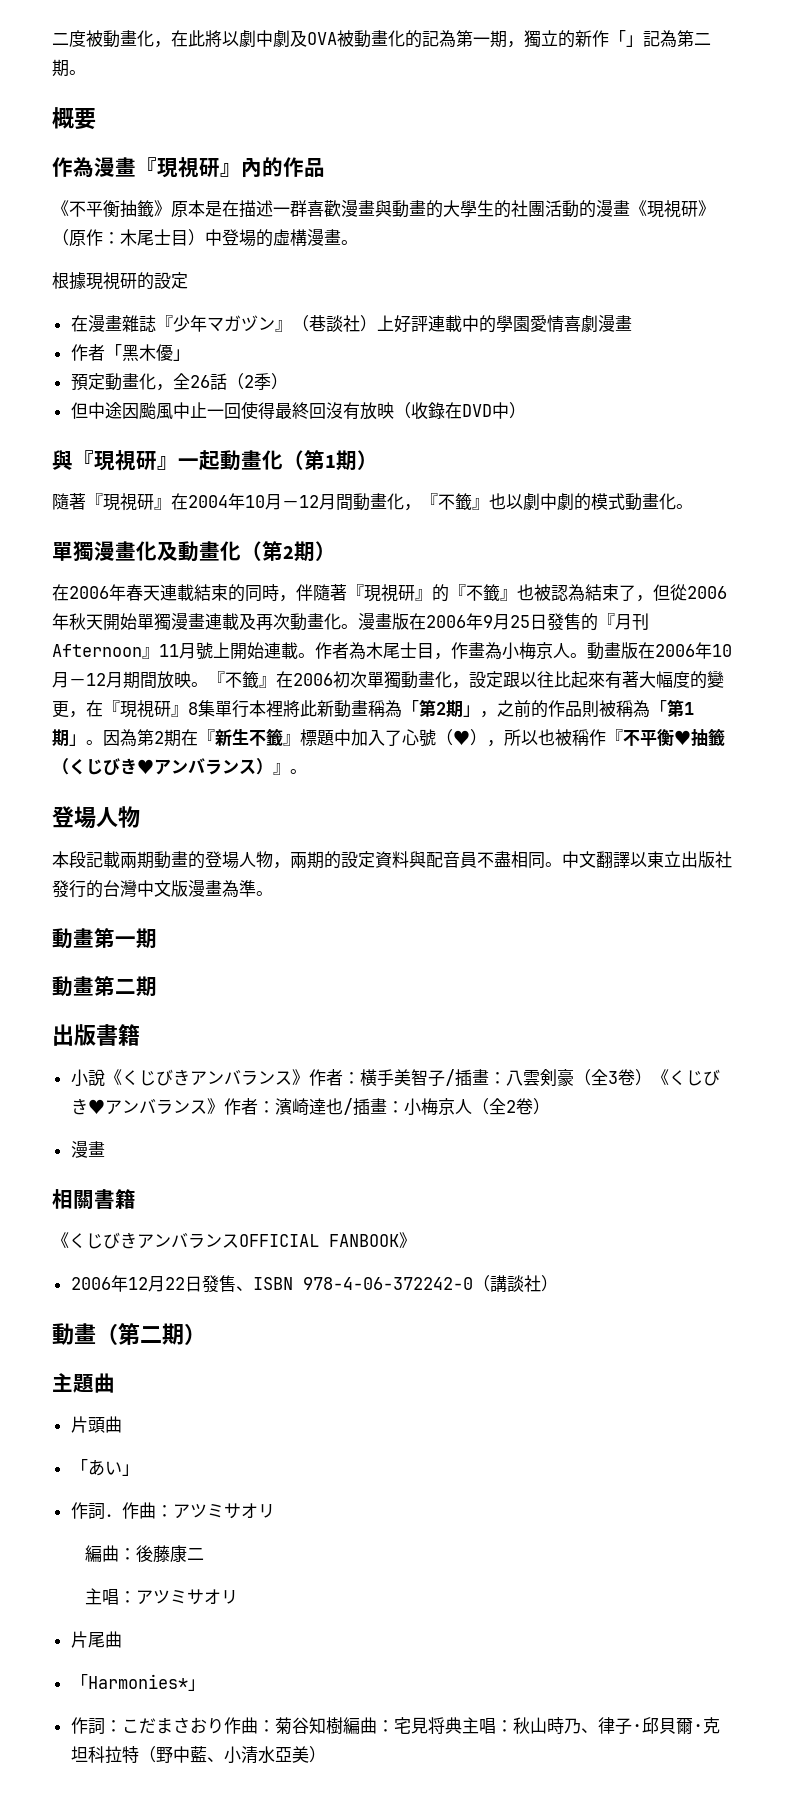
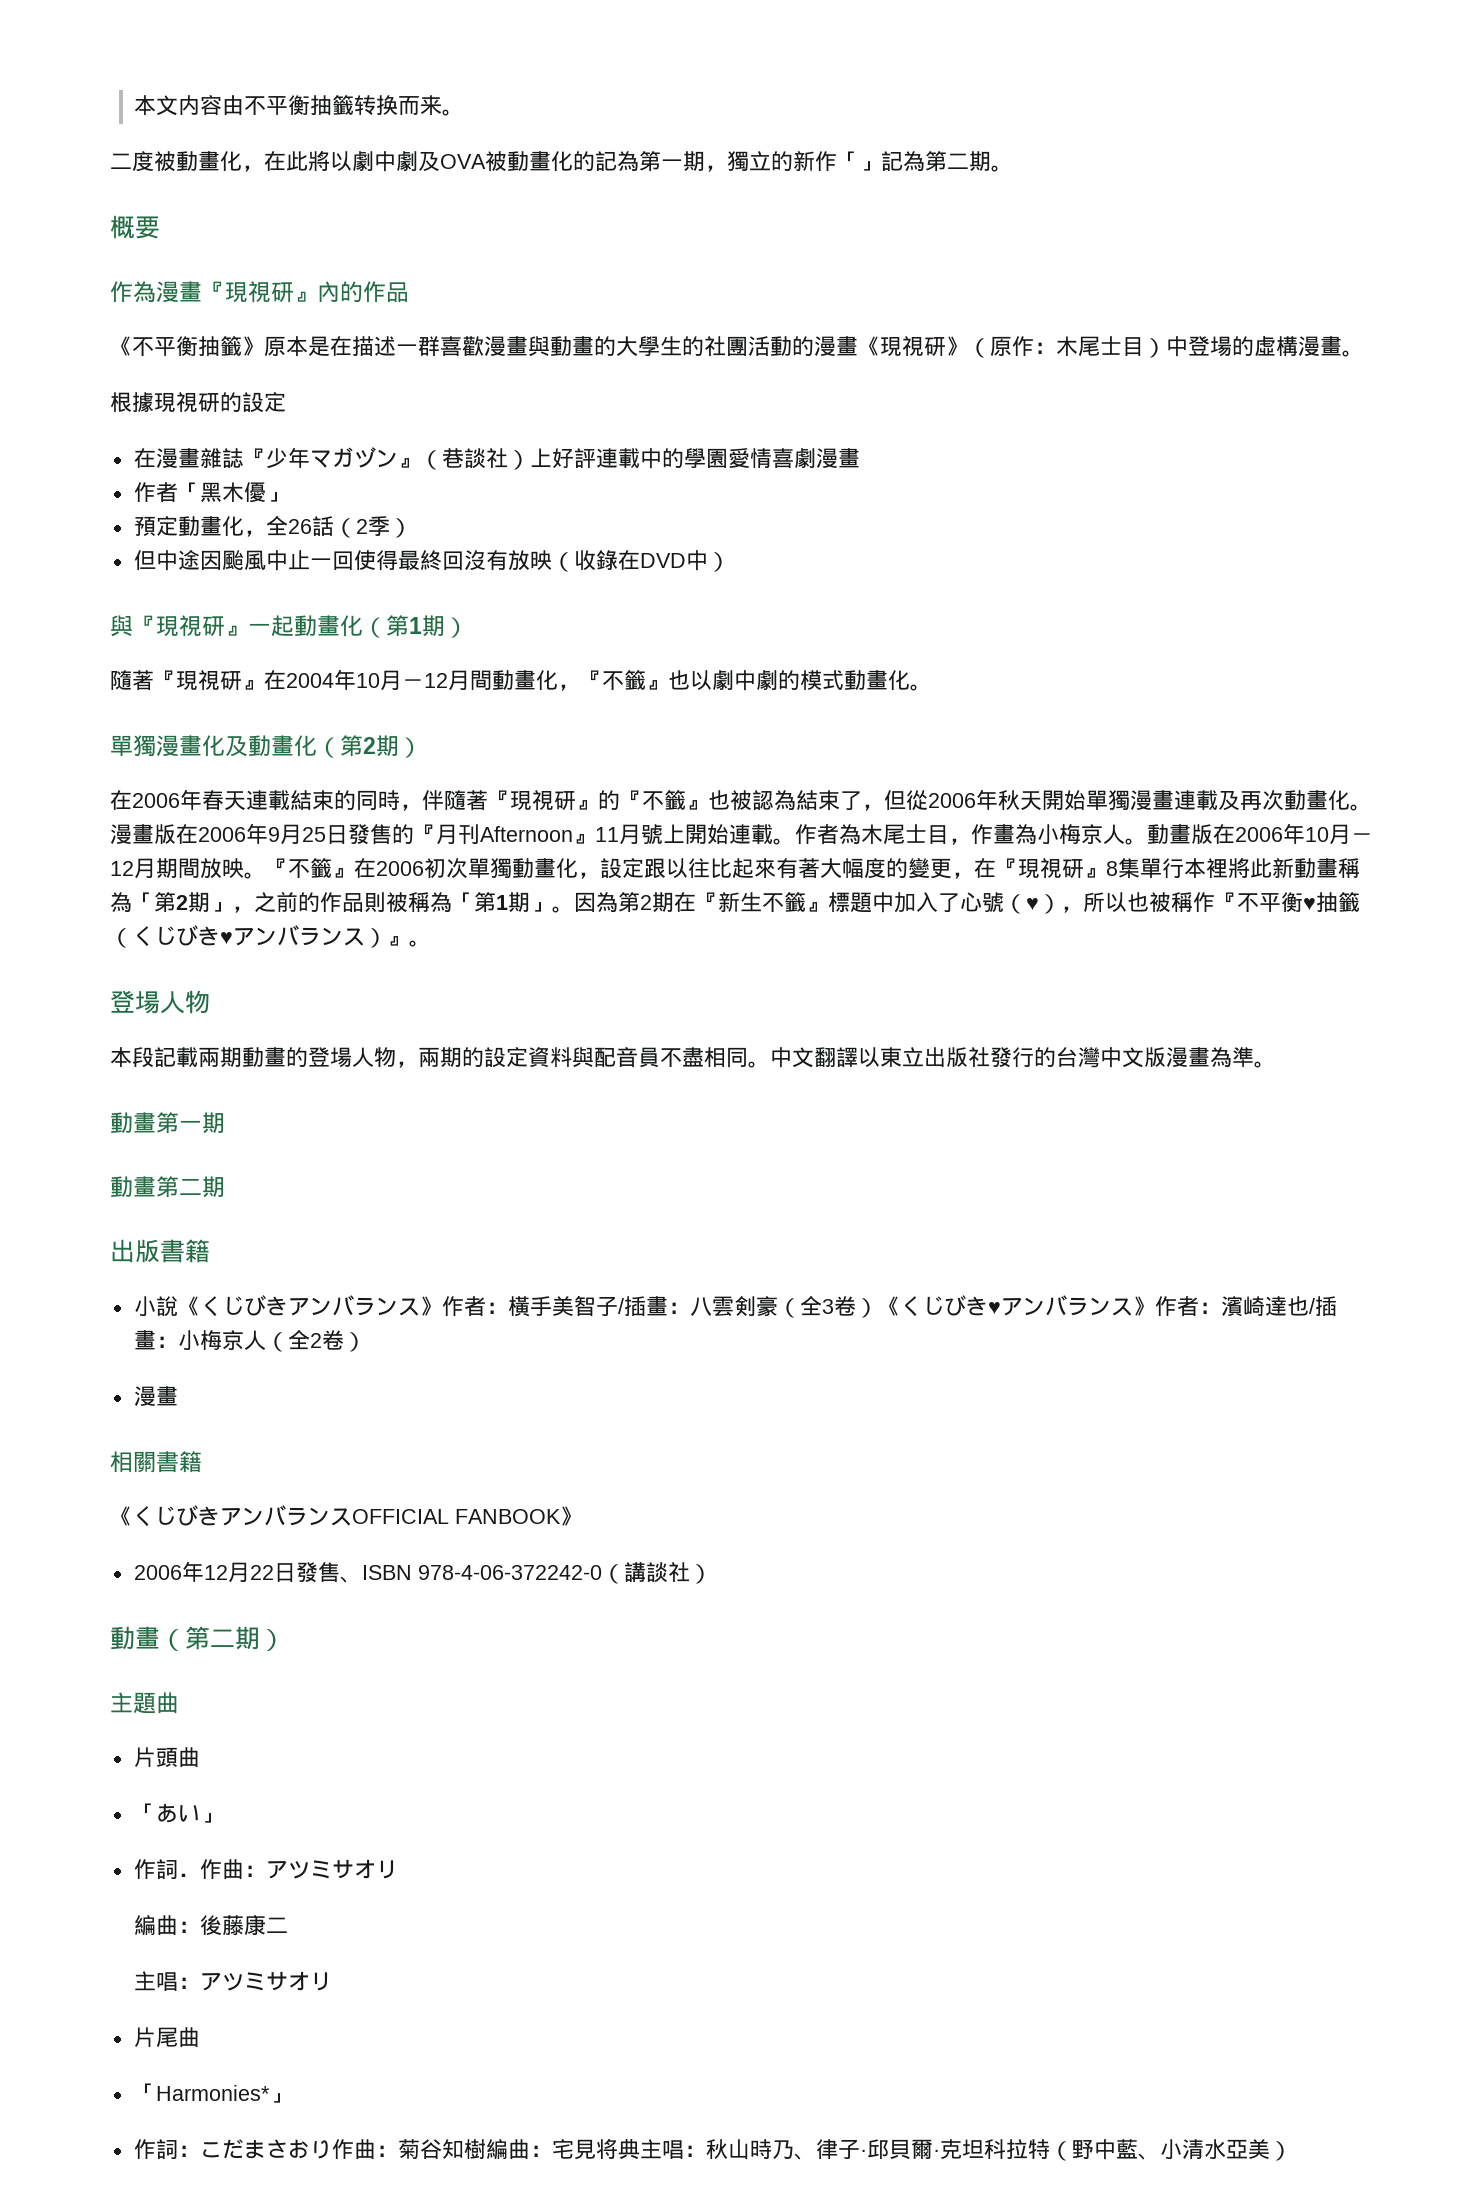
+ 本文内容由不平衡抽籤转换而来。

